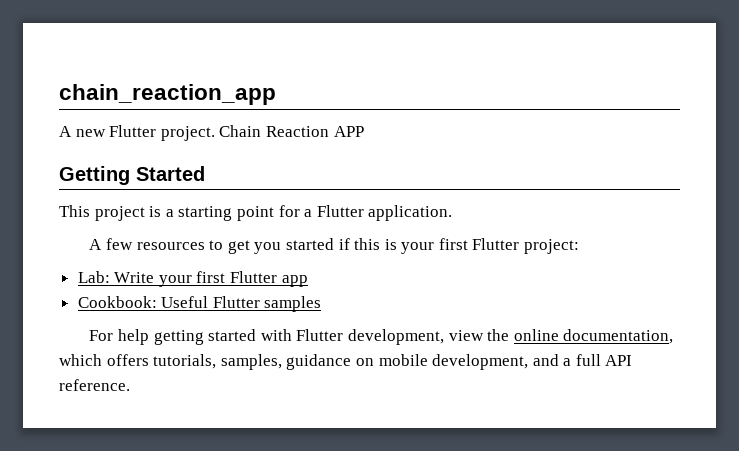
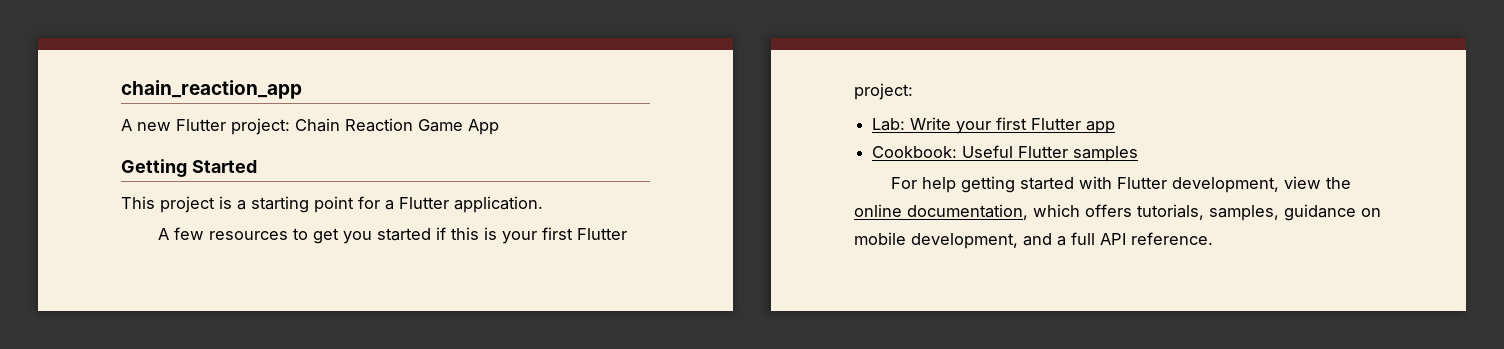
- A new Flutter project. Chain Reaction APP
+ A new Flutter project: Chain Reaction Game App

